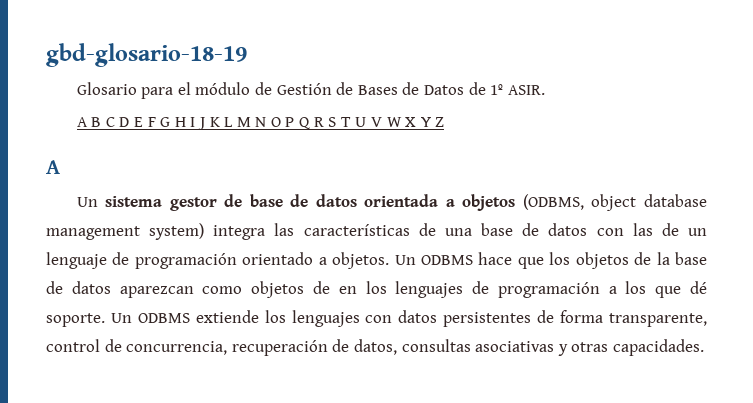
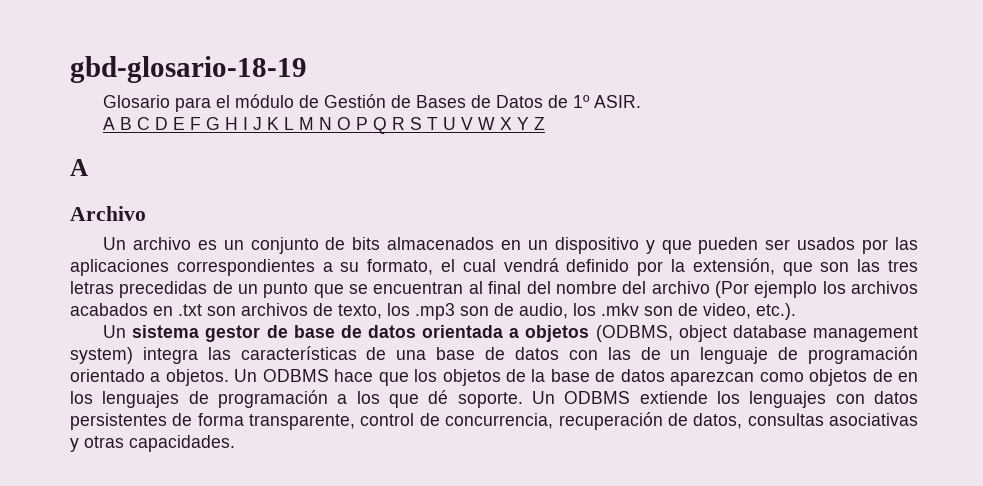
+ Archivo
+ Un archivo es un conjunto de bits almacenados en un dispositivo y que pueden ser usados por las aplicaciones correspondientes a su formato, el cual vendrá definido por la extensión, que son las tres letras precedidas de un punto que se encuentran al final del nombre del archivo (Por ejemplo los archivos acabados en .txt son archivos de texto, los .mp3 son de audio, los .mkv son de video, etc.).

